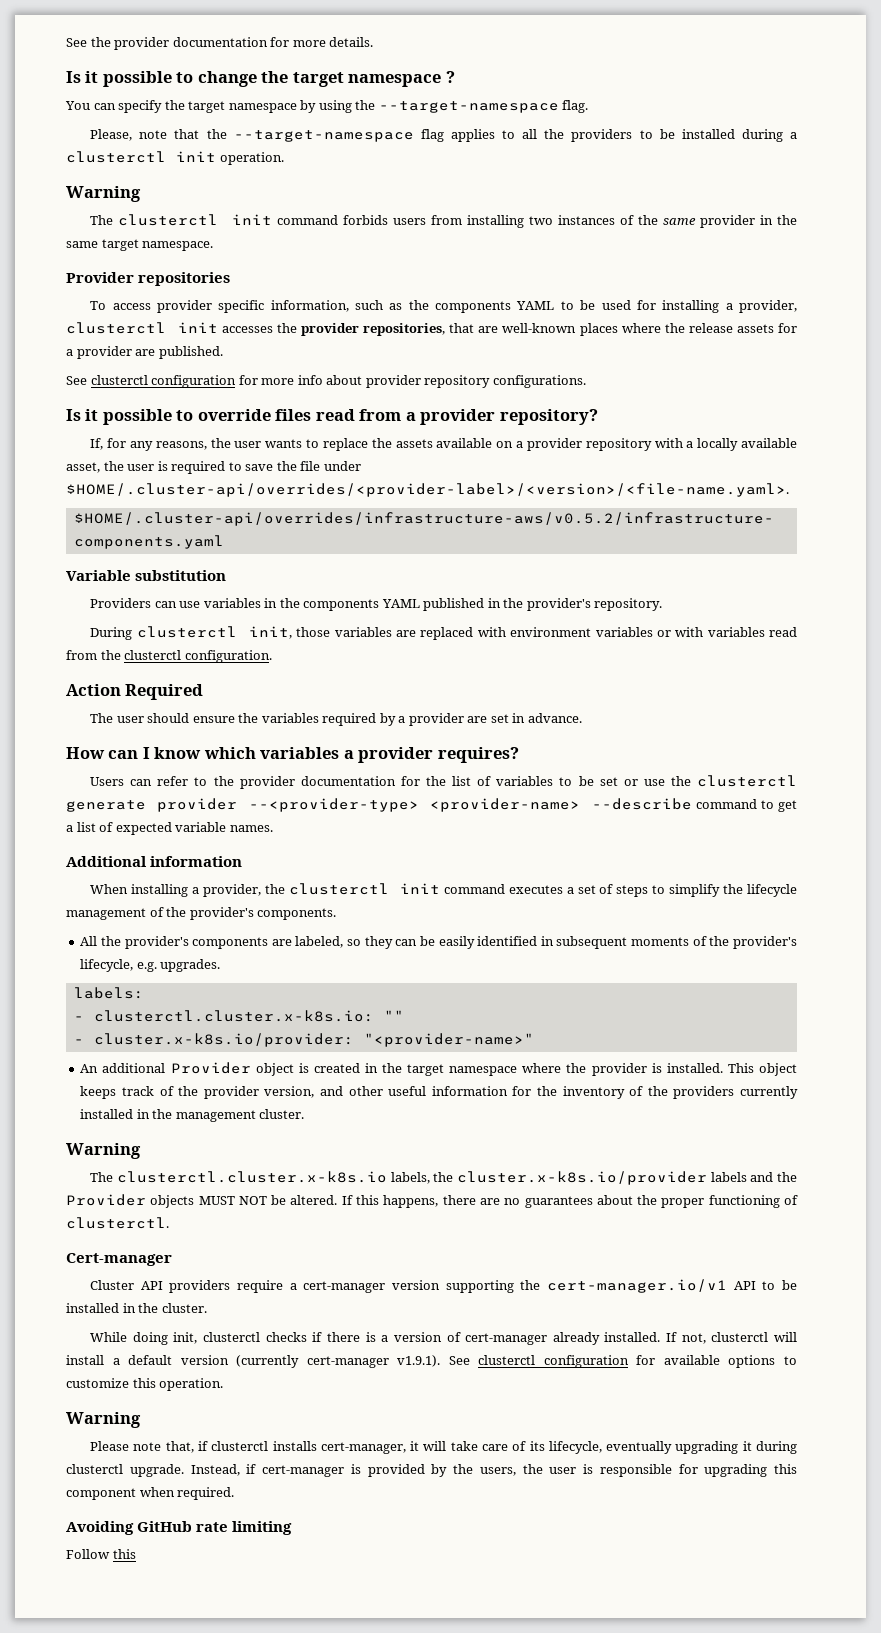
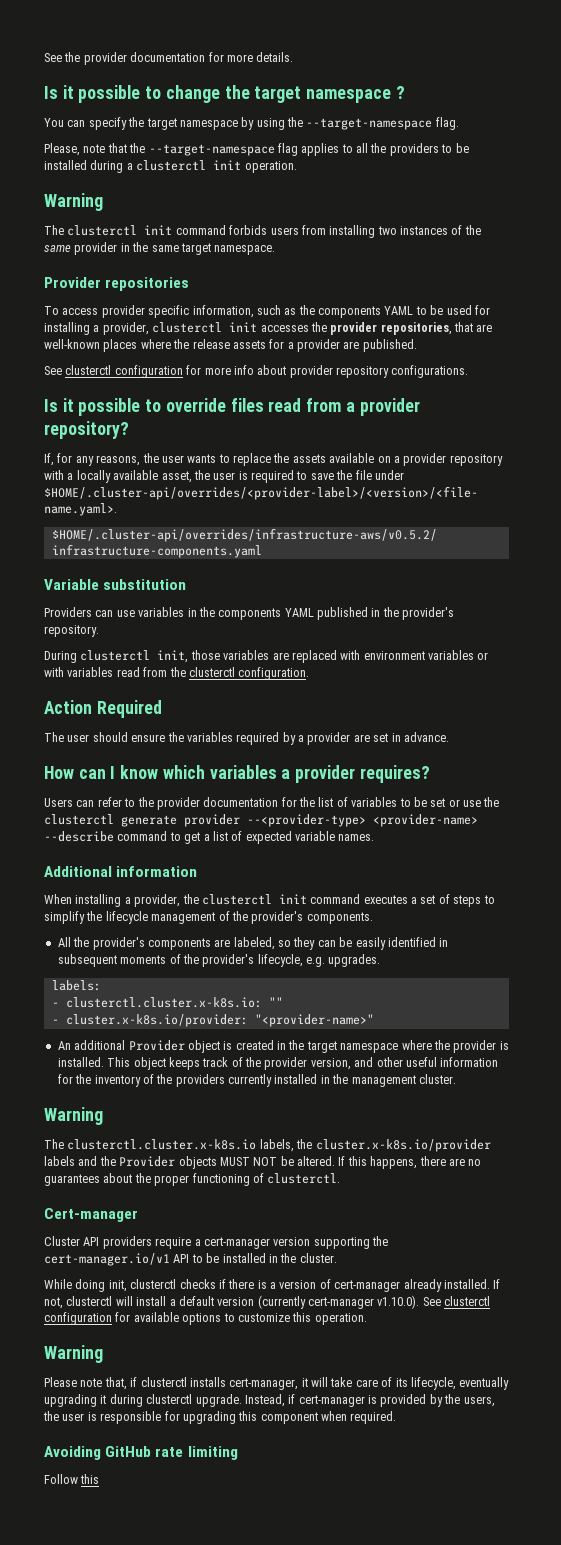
- If not, clusterctl will install a default version (currently cert-manager v1.9.1). See clusterctl configuration for available options to customize this operation.
+ If not, clusterctl will install a default version (currently cert-manager v1.10.0). See clusterctl configuration for available options to customize this operation.

